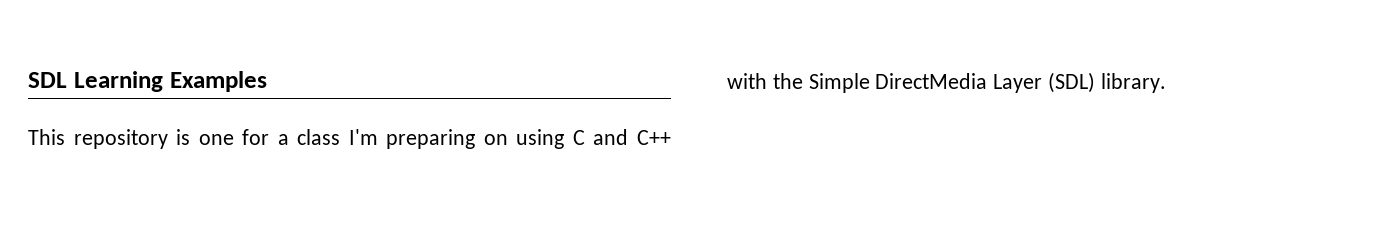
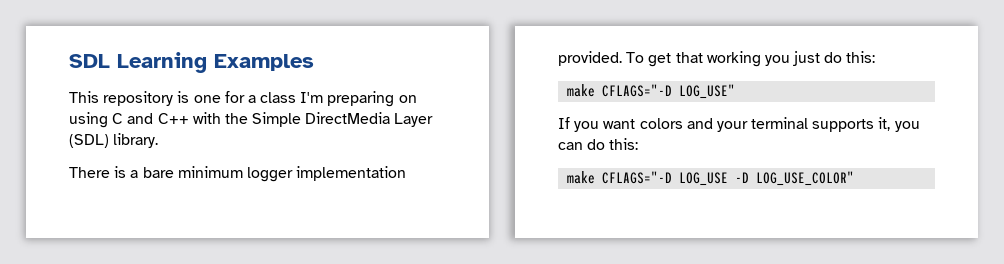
+ There is a bare minimum logger implementation provided. To get that working you just do this:
+ make CFLAGS="-D LOG_USE"
+ If you want colors and your terminal supports it, you can do this:
+ make CFLAGS="-D LOG_USE -D LOG_USE_COLOR"

